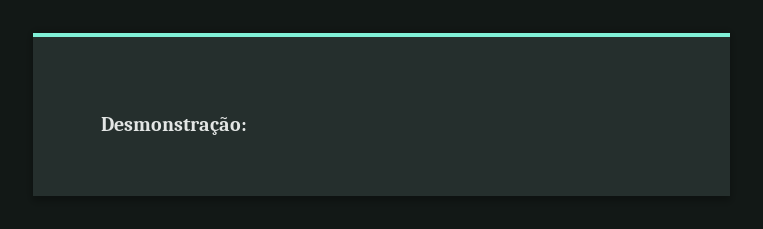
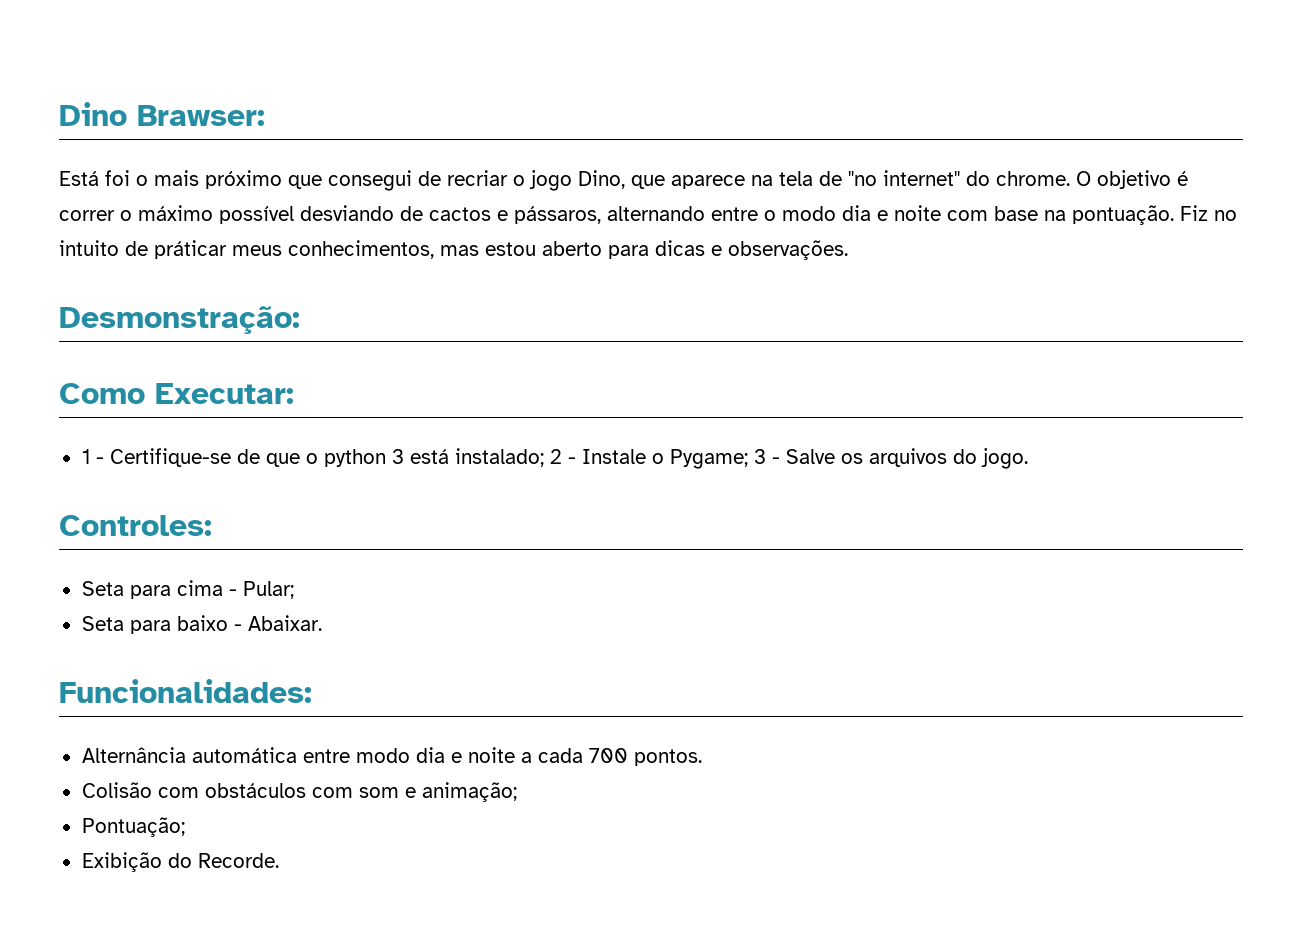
+ Dino Brawser:
+ Está foi o mais próximo que consegui de recriar o jogo Dino, que aparece na tela de "no internet" do chrome. O objetivo é correr o máximo possível desviando de cactos e pássaros, alternando entre o modo dia e noite com base na pontuação. Fiz no intuito de práticar meus conhecimentos, mas estou aberto para dicas e observações.
  Desmonstração:
+ Como Executar:
+ 1 - Certifique-se de que o python 3 está instalado; 2 - Instale o Pygame; 3 - Salve os arquivos do jogo.
+ Controles:
+ Seta para cima - Pular;
+ Seta para baixo - Abaixar.
+ Funcionalidades:
+ Alternância automática entre modo dia e noite a cada 700 pontos.
+ Colisão com obstáculos com som e animação;
+ Pontuação;
+ Exibição do Recorde.

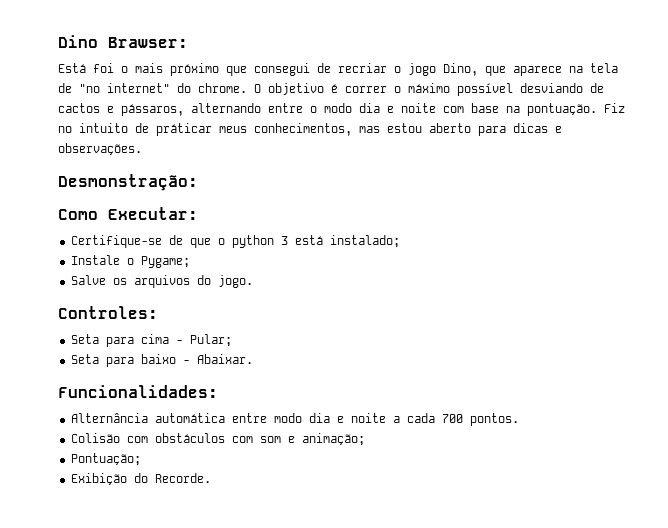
- 1 - Certifique-se de que o python 3 está instalado; 2 - Instale o Pygame; 3 - Salve os arquivos do jogo.
+ Certifique-se de que o python 3 está instalado;
+ Instale o Pygame;
+ Salve os arquivos do jogo.

